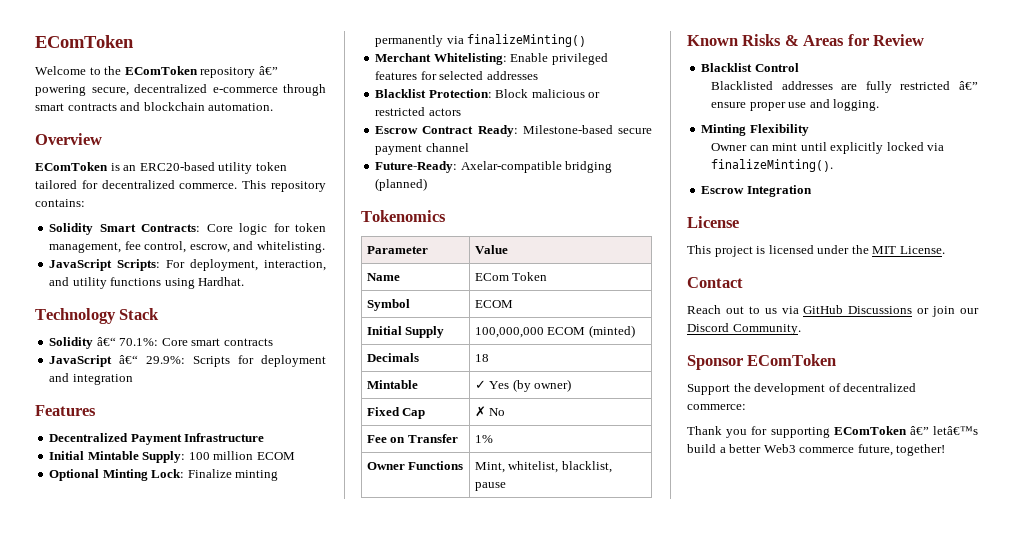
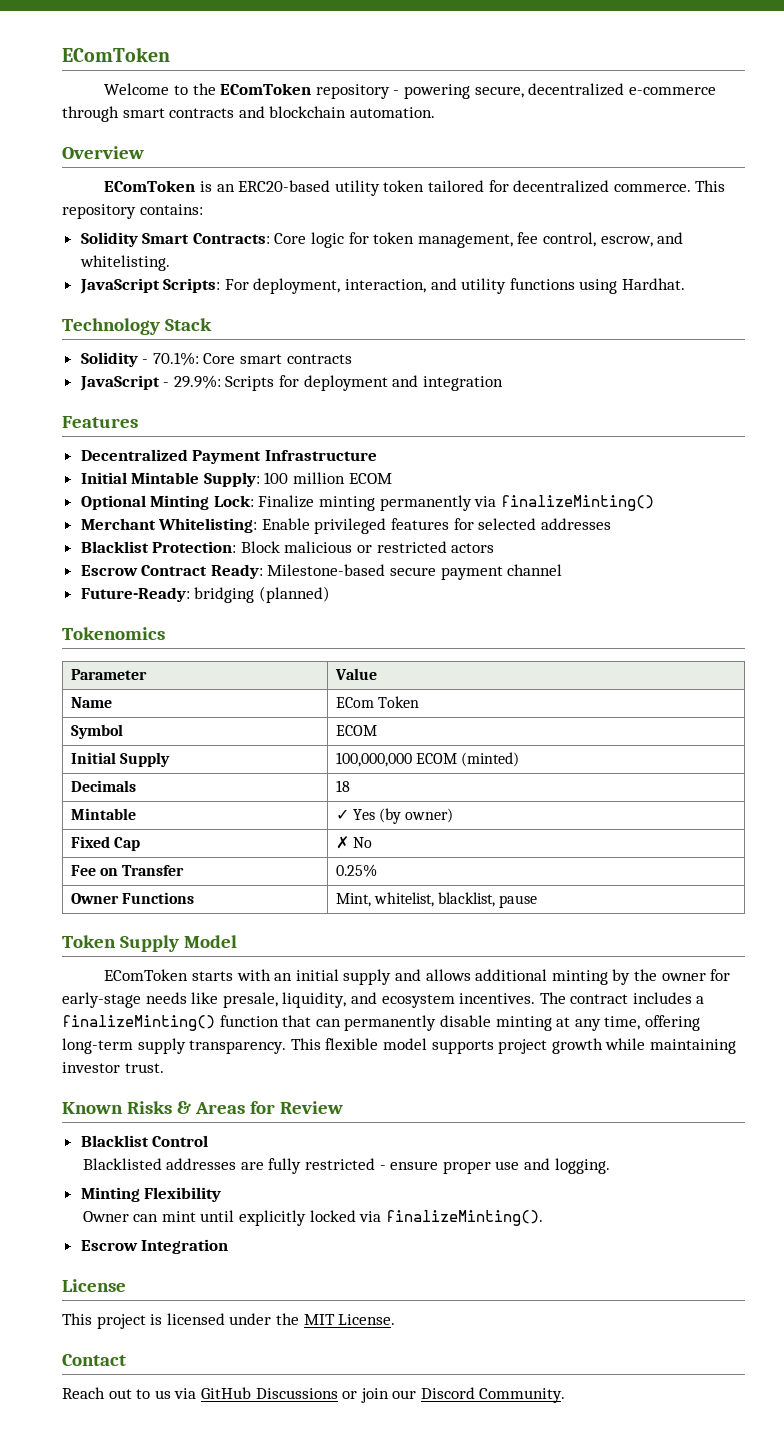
- Welcome to the EComToken repository â€” powering secure, decentralized e-commerce through smart contracts and blockchain automation.
+ Welcome to the EComToken repository - powering secure, decentralized e-commerce through smart contracts and blockchain automation.
- Solidity â€“ 70.1%: Core smart contracts
+ Solidity - 70.1%: Core smart contracts
- JavaScript â€“ 29.9%: Scripts for deployment and integration
+ JavaScript - 29.9%: Scripts for deployment and integration
- Future-Ready: Axelar-compatible bridging (planned)
+ Future-Ready: bridging (planned)
- Fee on Transfer | 1%
+ Fee on Transfer | 0.25%
+ Token Supply Model
+ EComToken starts with an initial supply and allows additional minting by the owner for early-stage needs like presale, liquidity, and ecosystem incentives. The contract includes a finalizeMinting() function that can permanently disable minting at any time, offering long-term supply transparency. This flexible model supports project growth while maintaining investor trust.
- Blacklisted addresses are fully restricted â€” ensure proper use and logging.
+ Blacklisted addresses are fully restricted - ensure proper use and logging.
- Sponsor EComToken
- Support the development of decentralized commerce:
- Thank you for supporting EComToken â€” letâ€™s build a better Web3 commerce future, together!

